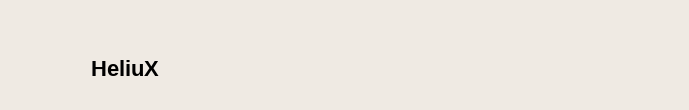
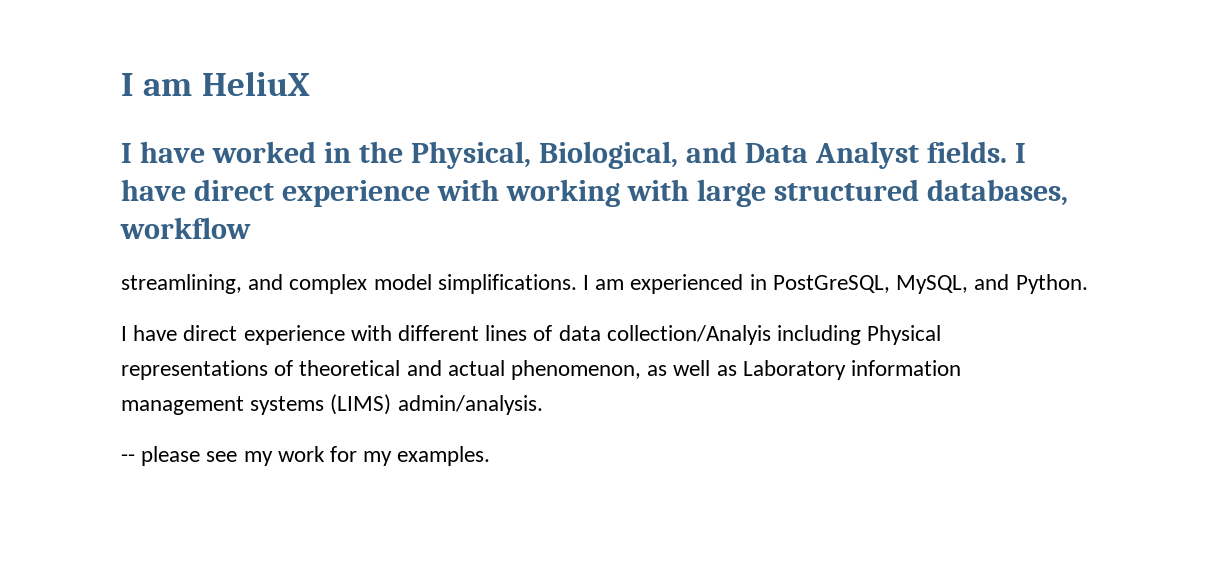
- HeliuX
+ I am HeliuX
+ I have worked in the Physical, Biological, and Data Analyst fields. I have direct experience with working with large structured databases, workflow
+ streamlining, and complex model simplifications. I am experienced in PostGreSQL, MySQL, and Python.
+ I have direct experience with different lines of data collection/Analyis including Physical representations of theoretical and actual phenomenon, as well as Laboratory information management systems (LIMS) admin/analysis.
+ -- please see my work for my examples.

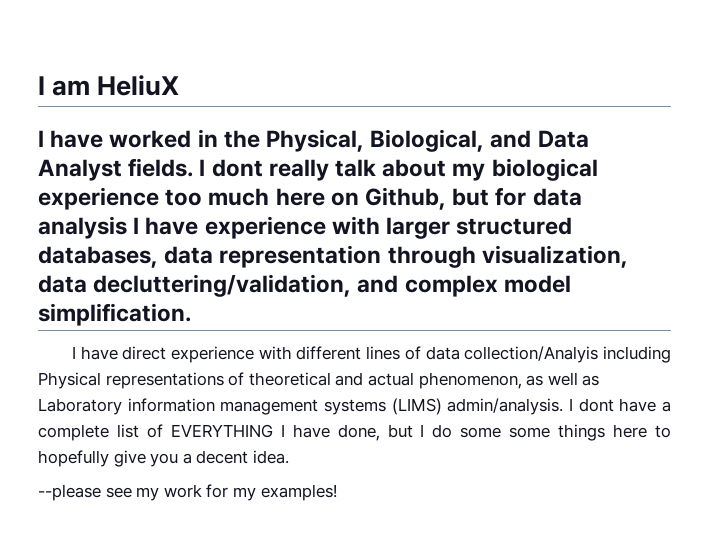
- I have direct experience with working with large structured databases, workflow
- streamlining, and complex model simplifications. I am experienced in PostGreSQL, MySQL, and Python.
+ I dont really talk about my biological experience too much here on Github, but for data analysis I have experience with larger structured databases, data representation through visualization, data decluttering/validation, and complex model simplification.
- I have direct experience with different lines of data collection/Analyis including Physical representations of theoretical and actual phenomenon, as well as Laboratory information management systems (LIMS) admin/analysis.
- -- please see my work for my examples.
+ I have direct experience with different lines of data collection/Analyis including Physical representations of theoretical and actual phenomenon, as well as Laboratory information management systems (LIMS) admin/analysis. I dont have a complete list of EVERYTHING I have done, but I do some some things here to hopefully give you a decent idea.
+ --please see my work for my examples!

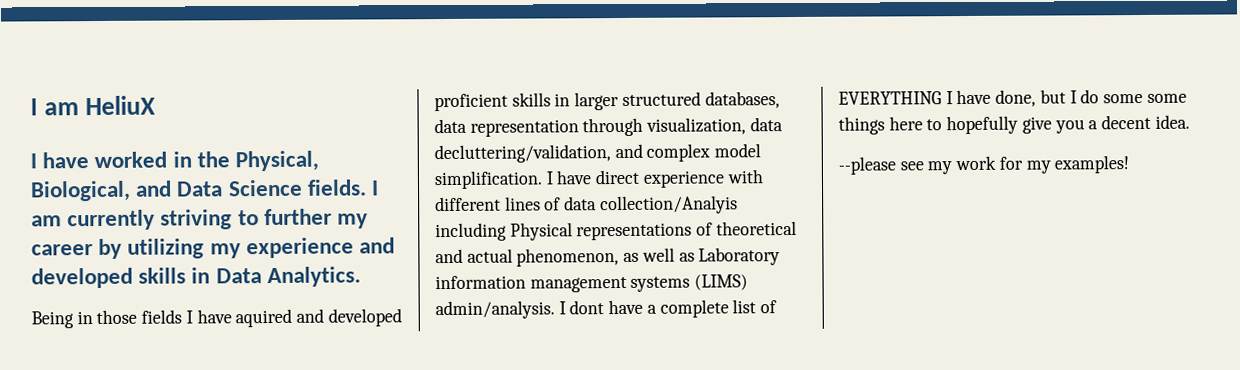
- I have worked in the Physical, Biological, and Data Analyst fields.
+ I have worked in the Physical, Biological, and Data Science fields.
- I dont really talk about my biological experience too much here on Github, but for data analysis I have experience with larger structured databases, data representation through visualization, data decluttering/validation, and complex model simplification.
- I have direct experience with different lines of data collection/Analyis including Physical representations of theoretical and actual phenomenon, as well as Laboratory information management systems (LIMS) admin/analysis.
+ I am currently striving to further my career by utilizing my experience and developed skills in Data Analytics.
+ Being in those fields I have aquired and developed proficient skills in larger structured databases, data representation through visualization, data decluttering/validation, and complex model simplification. I have direct experience with different lines of data collection/Analyis including Physical representations of theoretical and actual phenomenon, as well as Laboratory information management systems (LIMS) admin/analysis.

